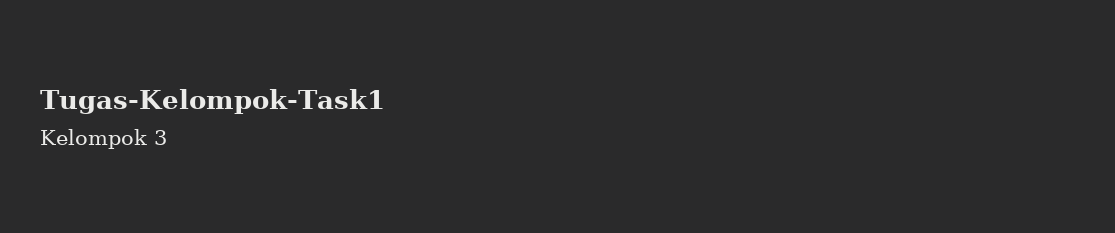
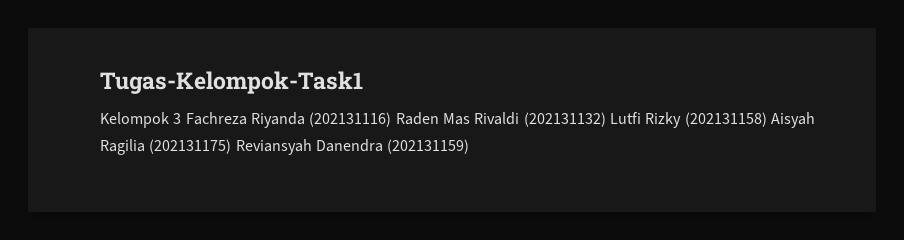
- Kelompok 3
+ Kelompok 3 Fachreza Riyanda (202131116) Raden Mas Rivaldi (202131132) Lutfi Rizky (202131158) Aisyah Ragilia (202131175) Reviansyah Danendra (202131159)

